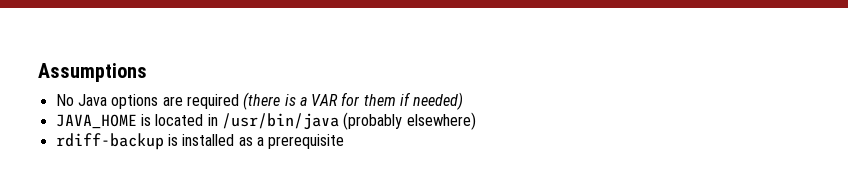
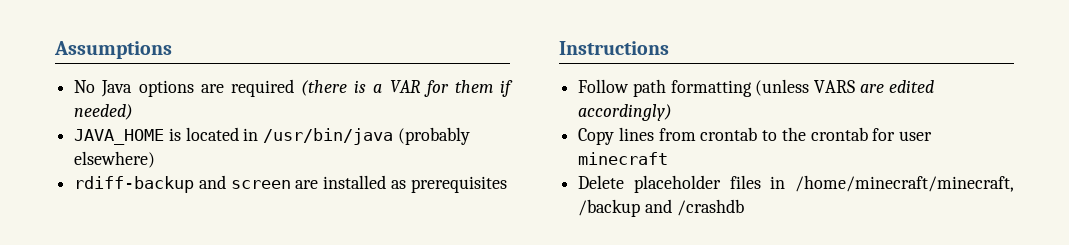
- rdiff-backup is installed as a prerequisite
+ rdiff-backup and screen are installed as prerequisites
+ Instructions
+ Follow path formatting (unless VARS are edited accordingly)
+ Copy lines from crontab to the crontab for user minecraft
+ Delete placeholder files in /home/minecraft/minecraft, /backup and /crashdb

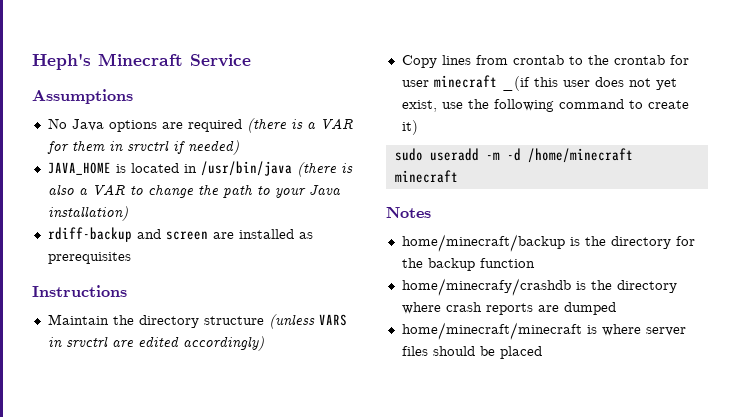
+ Heph's Minecraft Service
- No Java options are required (there is a VAR for them if needed)
+ No Java options are required (there is a VAR for them in srvctrl if needed)
- JAVA_HOME is located in /usr/bin/java (probably elsewhere)
+ JAVA_HOME is located in /usr/bin/java (there is also a VAR to change the path to your Java installation)
- Follow path formatting (unless VARS are edited accordingly)
+ Maintain the directory structure (unless VARS in srvctrl are edited accordingly)
- Copy lines from crontab to the crontab for user minecraft
- Delete placeholder files in /home/minecraft/minecraft, /backup and /crashdb
+ Copy lines from crontab to the crontab for user minecraft _(if this user does not yet exist, use the following command to create it)
+ sudo useradd -m -d /home/minecraft minecraft
+ Notes
+ home/minecraft/backup is the directory for the backup function
+ home/minecrafy/crashdb is the directory where crash reports are dumped
+ home/minecraft/minecraft is where server files should be placed

